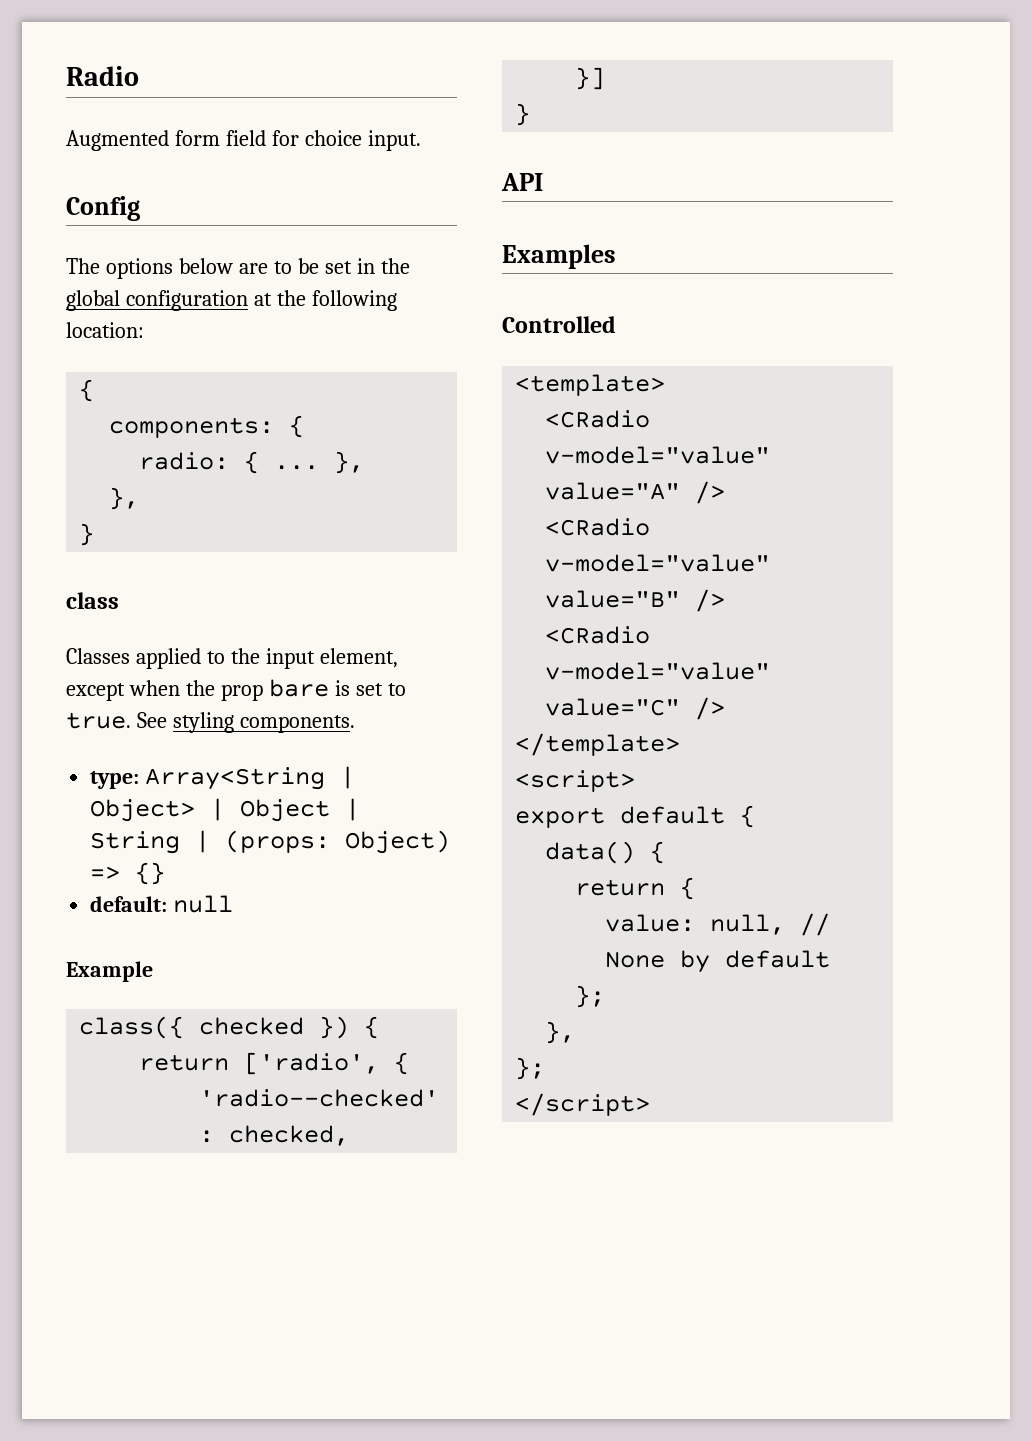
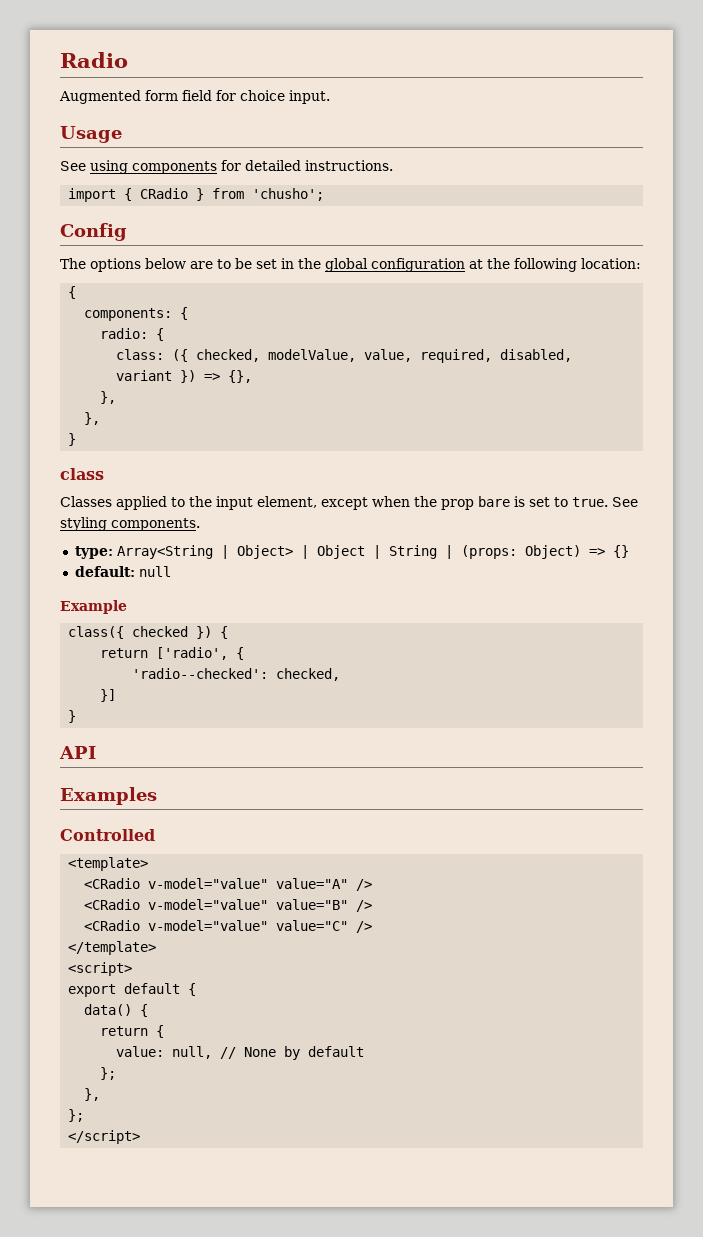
+ Usage
+ See using components for detailed instructions.
+ import { CRadio } from 'chusho';
- radio: { ... },
+ radio: {
+ class: ({ checked, modelValue, value, required, disabled, variant }) => {},
+ },

